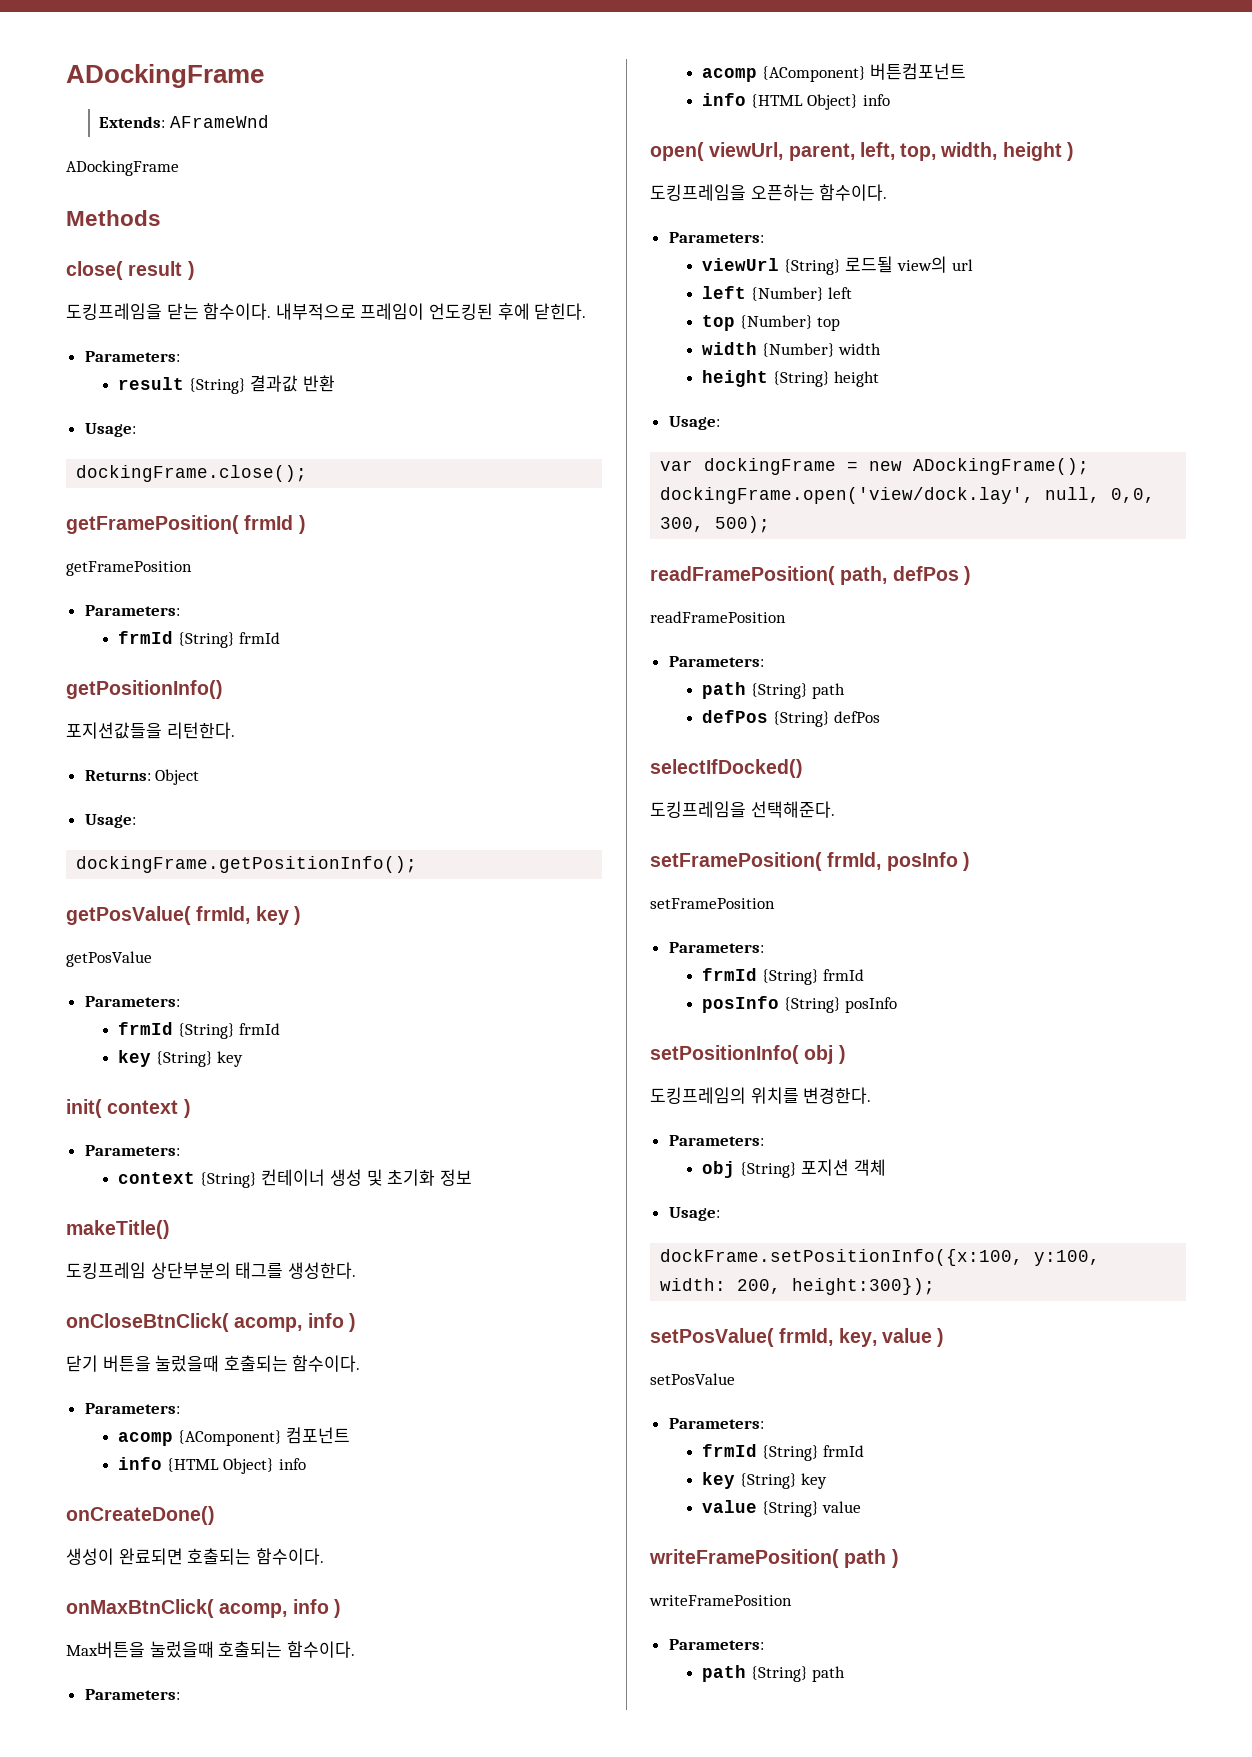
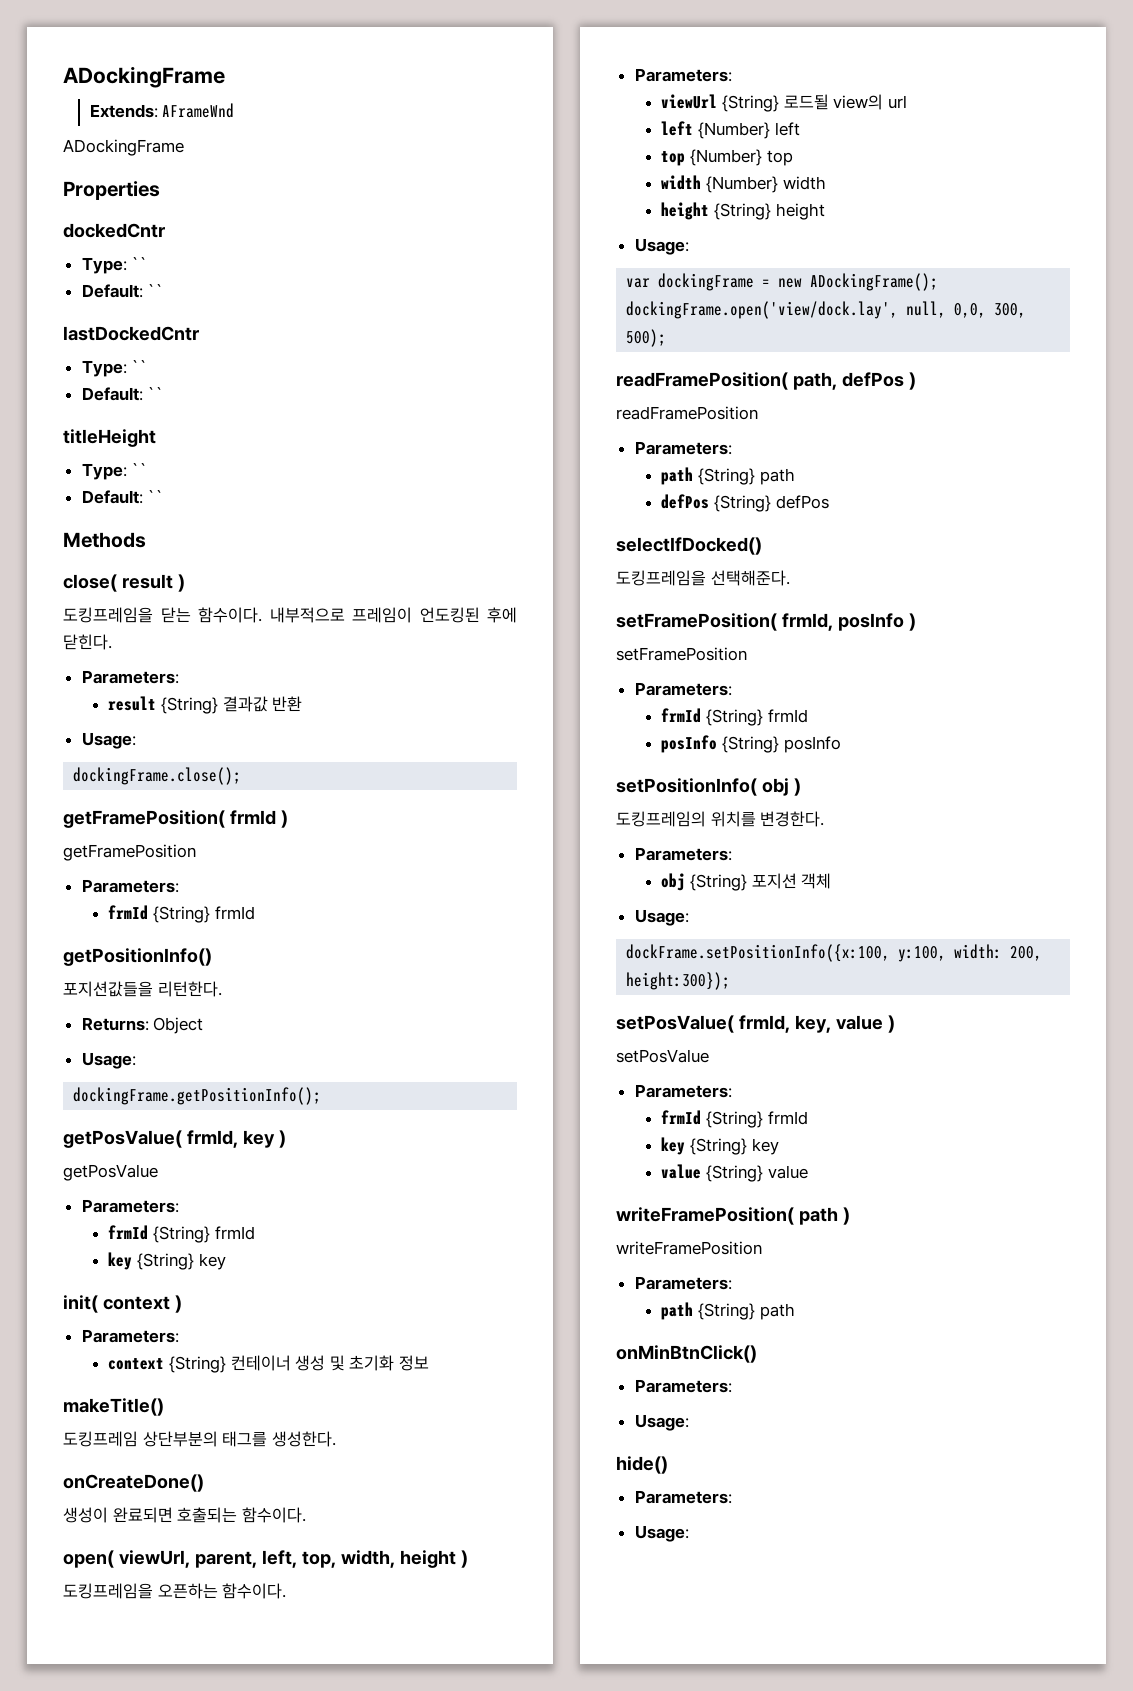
+ Properties
+ dockedCntr
+ Type: ``
+ Default: ``
+ lastDockedCntr
+ Type: ``
+ Default: ``
+ titleHeight
+ Type: ``
+ Default: ``
- onCloseBtnClick( acomp, info )
- 닫기 버튼을 눌렀을때 호출되는 함수이다.
- Parameters:
- acomp {AComponent} 컴포넌트
- info {HTML Object} info
- onMaxBtnClick( acomp, info )
- Max버튼을 눌렀을때 호출되는 함수이다.
- Parameters:
- acomp {AComponent} 버튼컴포넌트
- info {HTML Object} info
+ onMinBtnClick()
+ Parameters:
+ Usage:
+ hide()
+ Parameters:
+ Usage:

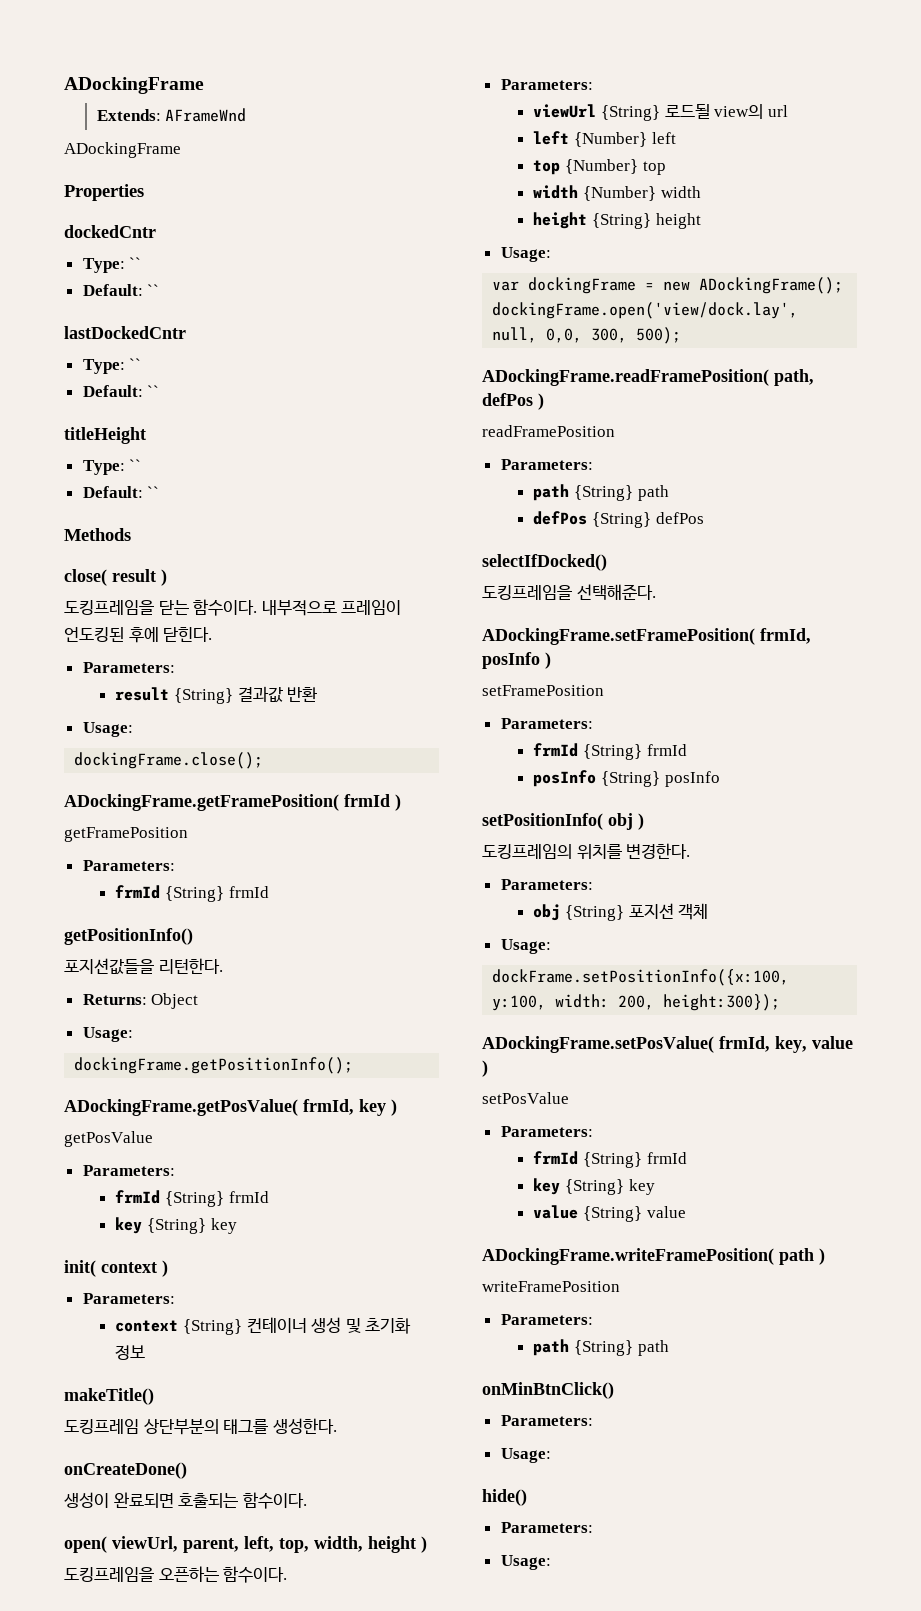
- getFramePosition( frmId )
+ ADockingFrame.getFramePosition( frmId )
- getPosValue( frmId, key )
+ ADockingFrame.getPosValue( frmId, key )
- readFramePosition( path, defPos )
+ ADockingFrame.readFramePosition( path, defPos )
- setFramePosition( frmId, posInfo )
+ ADockingFrame.setFramePosition( frmId, posInfo )
- setPosValue( frmId, key, value )
+ ADockingFrame.setPosValue( frmId, key, value )
- writeFramePosition( path )
+ ADockingFrame.writeFramePosition( path )

